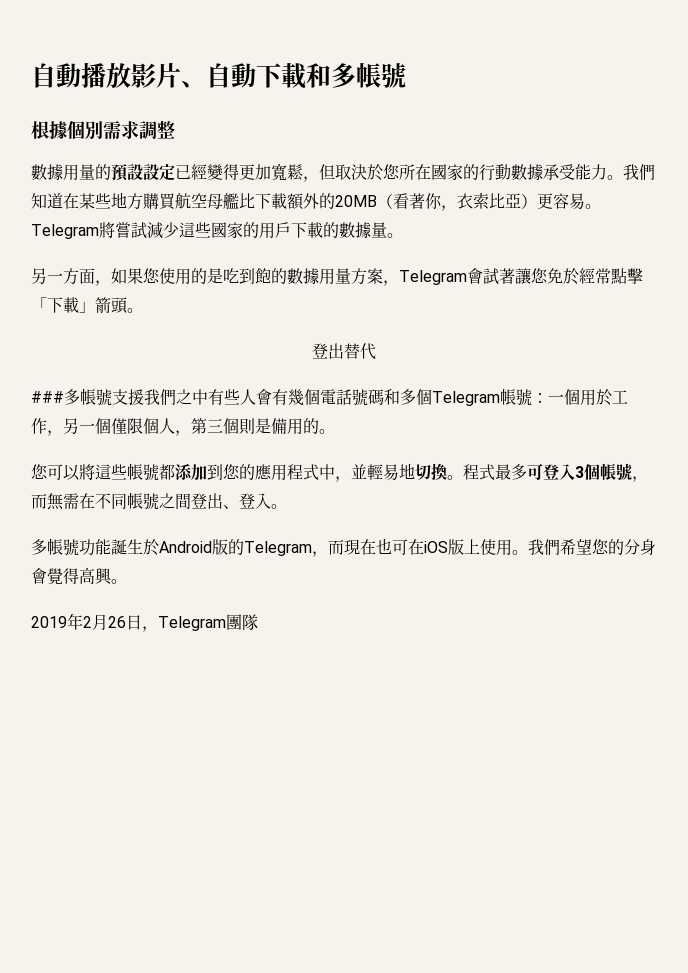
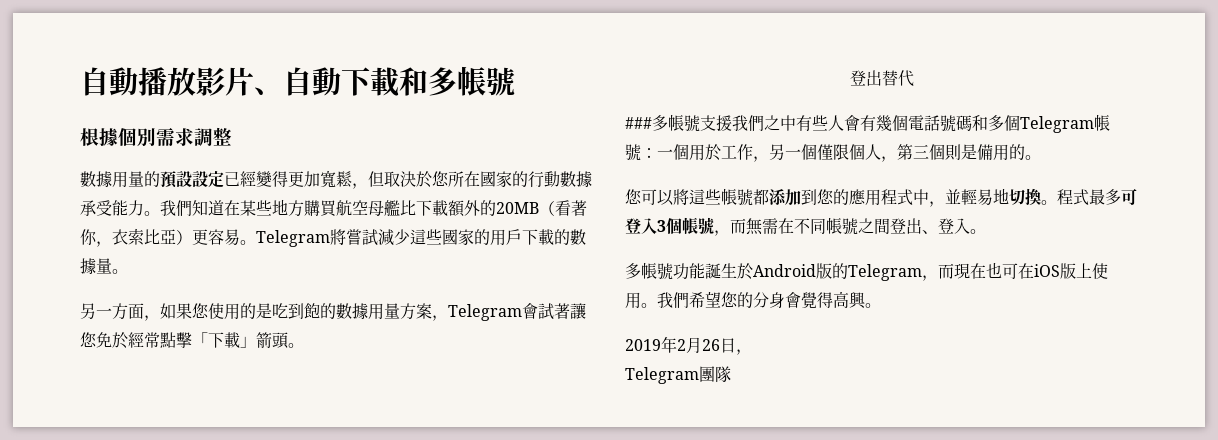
- 2019年2月26日，Telegram團隊
+ 2019年2月26日，
+ Telegram團隊

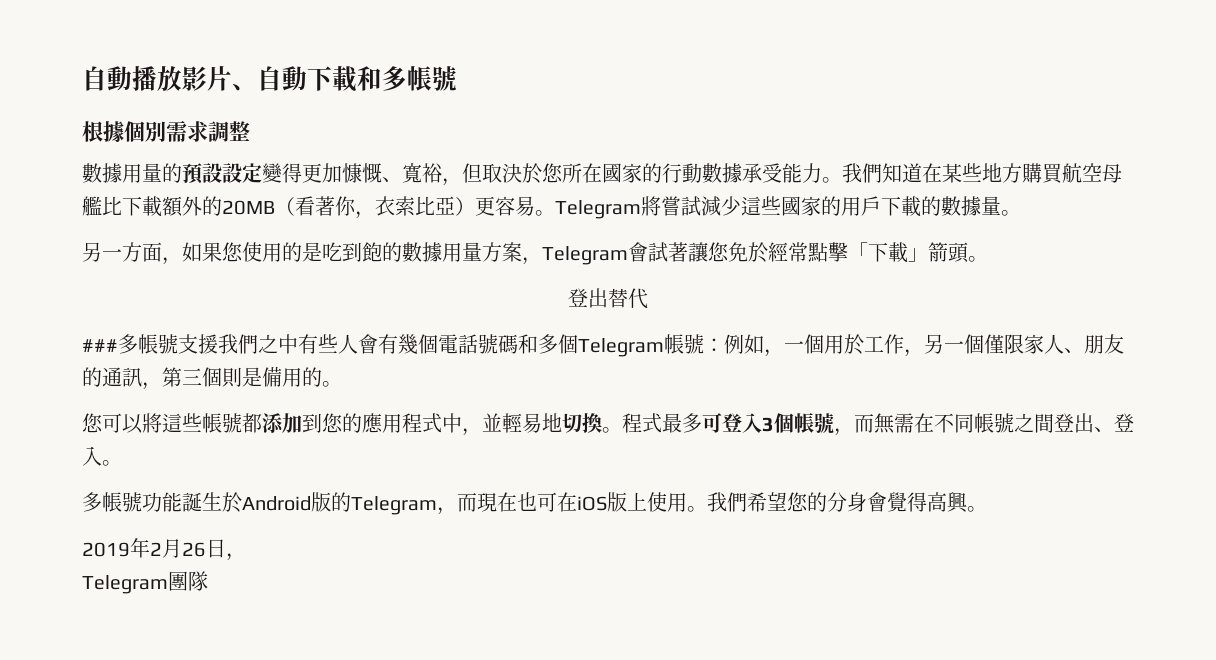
- 數據用量的預設設定已經變得更加寬鬆，但取決於您所在國家的行動數據承受能力。
+ 數據用量的預設設定變得更加慷慨、寬裕，但取決於您所在國家的行動數據承受能力。
- ###多帳號支援我們之中有些人會有幾個電話號碼和多個Telegram帳號：一個用於工作，另一個僅限個人，第三個則是備用的。
+ ###多帳號支援我們之中有些人會有幾個電話號碼和多個Telegram帳號：例如，一個用於工作，另一個僅限家人、朋友的通訊，第三個則是備用的。

